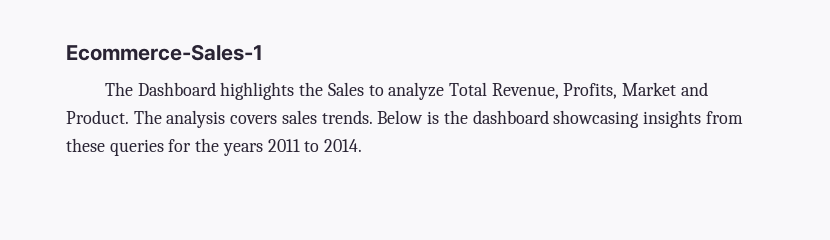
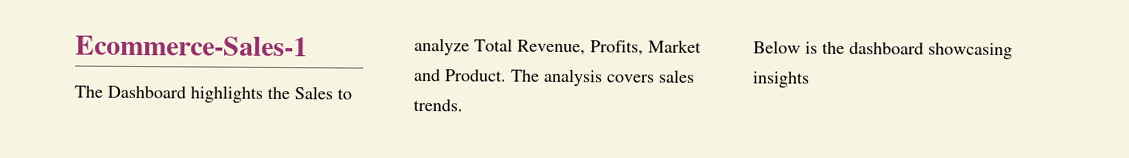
- The analysis covers sales trends. Below is the dashboard showcasing insights from these queries for the years 2011 to 2014.
+ The analysis covers sales trends.
+ Below is the dashboard showcasing insights

